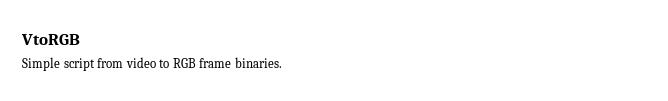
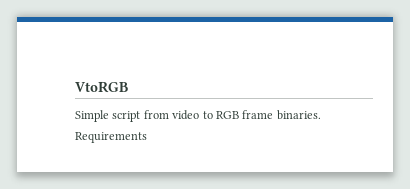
+ Requirements

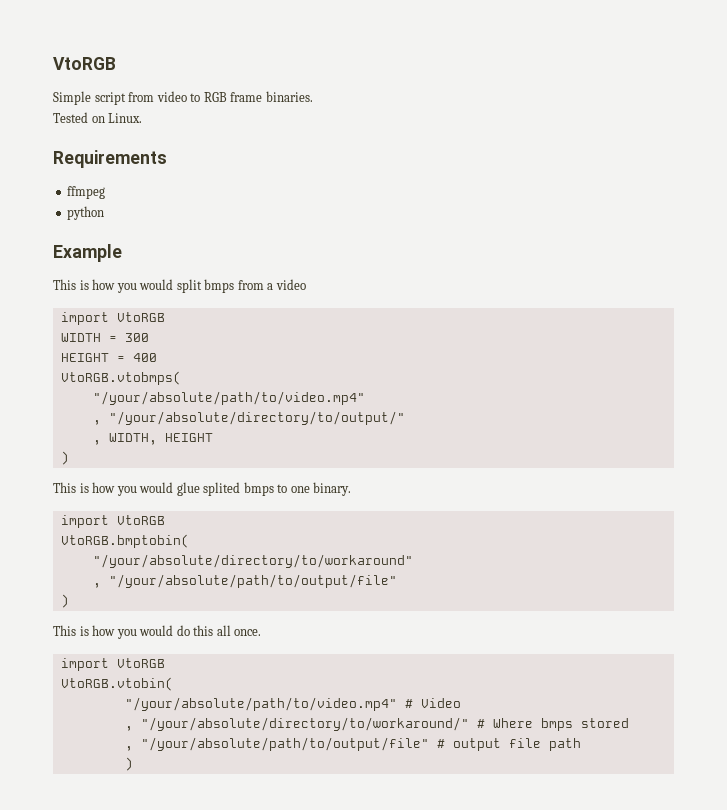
+ Tested on Linux.
  Requirements
+ ffmpeg
+ python
+ Example
+ This is how you would split bmps from a video
+ import VtoRGB
+ WIDTH = 300
+ HEIGHT = 400
+ VtoRGB.vtobmps(
+ "/your/absolute/path/to/video.mp4"
+ , "/your/absolute/directory/to/output/"
+ , WIDTH, HEIGHT
+ )
+ This is how you would glue splited bmps to one binary.
+ import VtoRGB
+ VtoRGB.bmptobin(
+ "/your/absolute/directory/to/workaround"
+ , "/your/absolute/path/to/output/file"
+ )
+ This is how you would do this all once.
+ import VtoRGB
+ VtoRGB.vtobin(
+ "/your/absolute/path/to/video.mp4" # Video
+ , "/your/absolute/directory/to/workaround/" # Where bmps stored
+ , "/your/absolute/path/to/output/file" # output file path
+ )

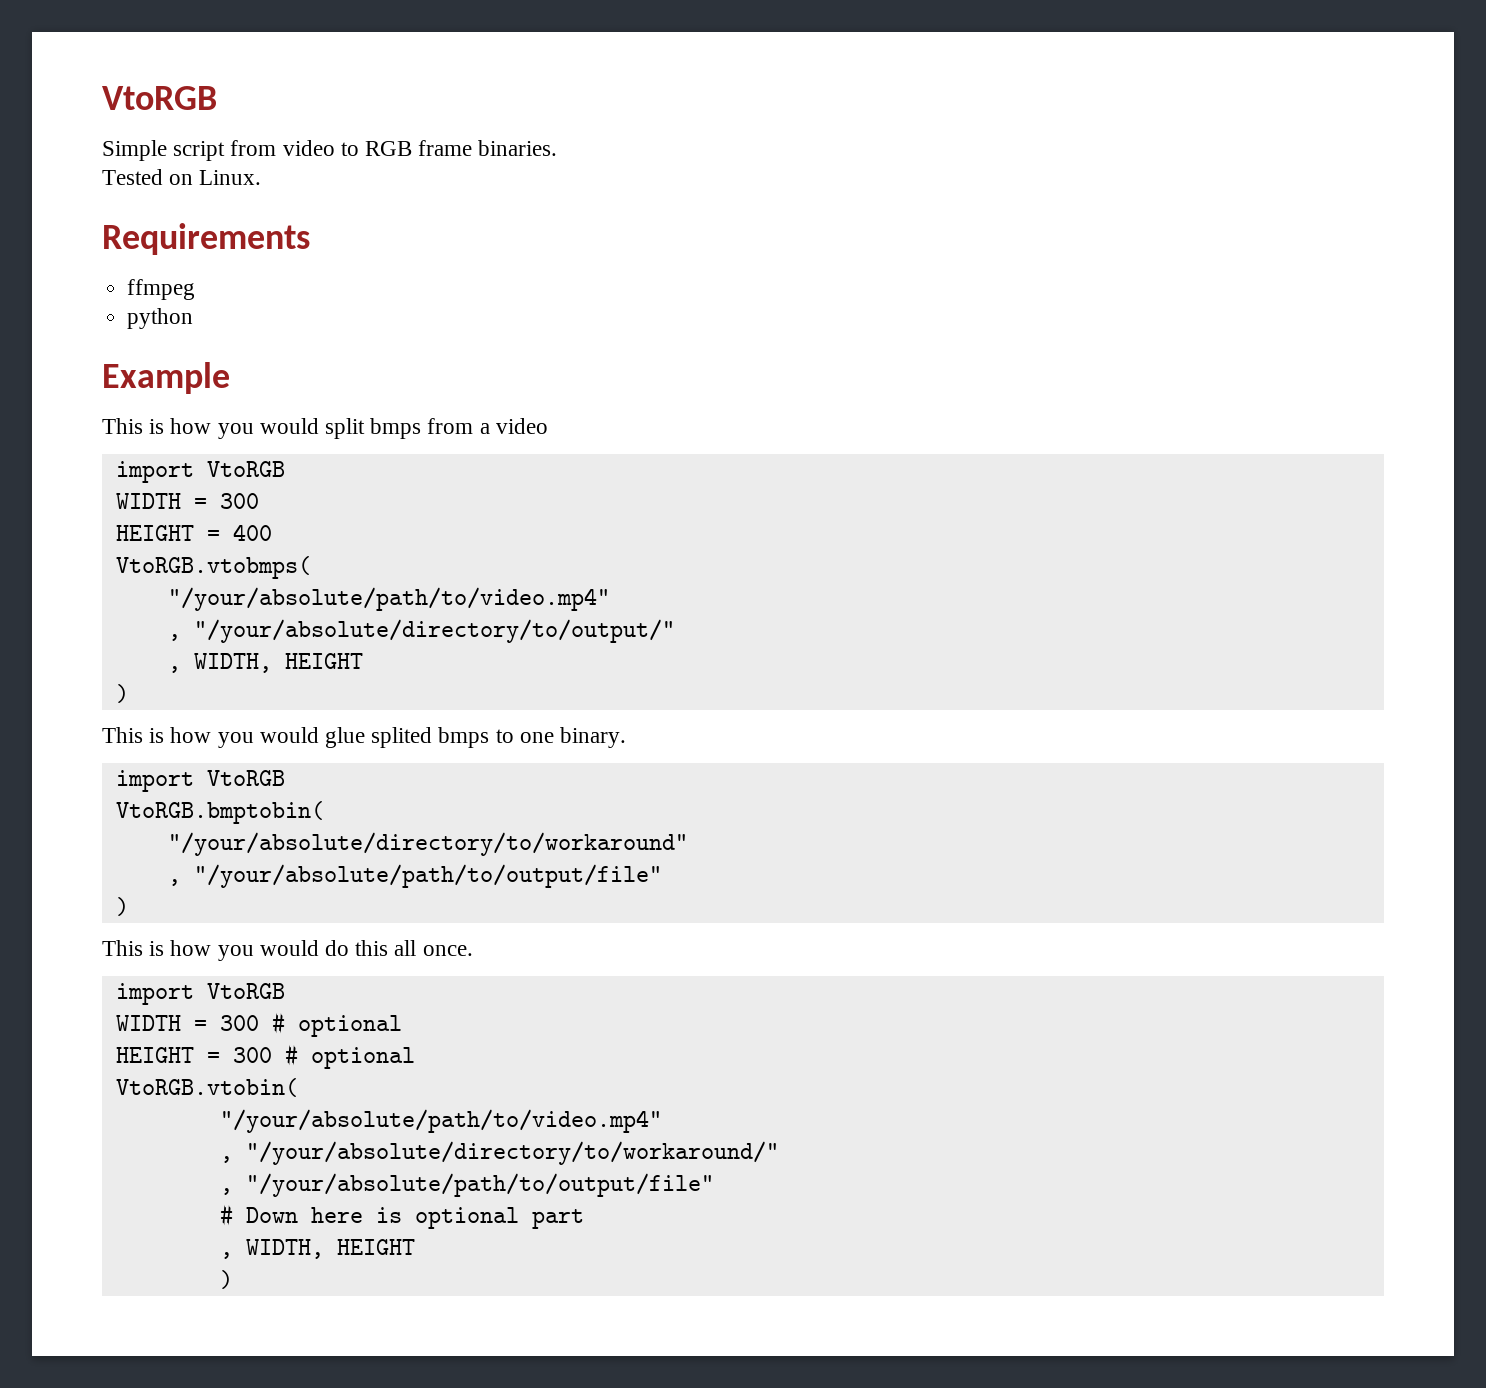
+ WIDTH = 300 # optional
+ HEIGHT = 300 # optional
  VtoRGB.vtobin(
- "/your/absolute/path/to/video.mp4" # Video
+ "/your/absolute/path/to/video.mp4"
- , "/your/absolute/directory/to/workaround/" # Where bmps stored
- , "/your/absolute/path/to/output/file" # output file path
+ , "/your/absolute/directory/to/workaround/"
+ , "/your/absolute/path/to/output/file"
+ # Down here is optional part
+ , WIDTH, HEIGHT

